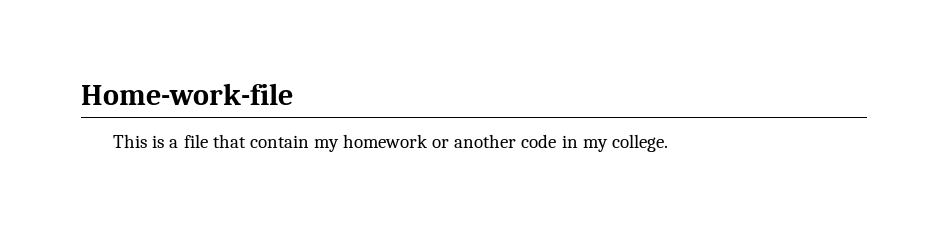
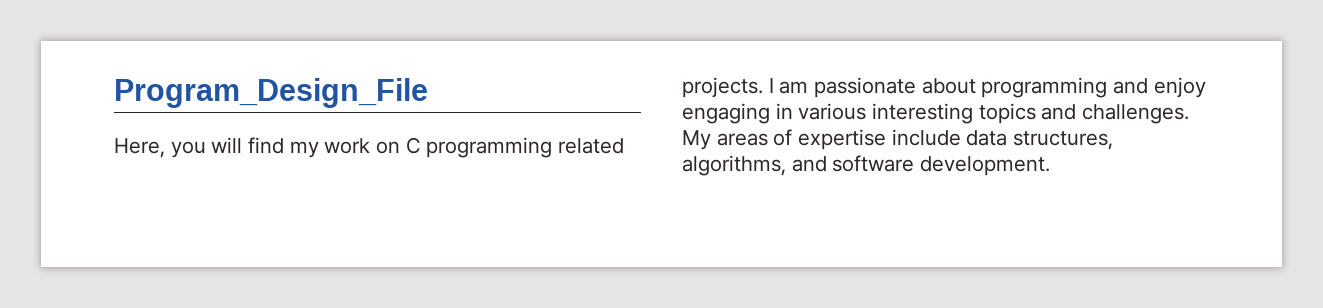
- Home-work-file
- This is a file that contain my homework or another code in my college.
+ Program_Design_File
+ Here, you will find my work on C programming related projects. I am passionate about programming and enjoy engaging in various interesting topics and challenges. My areas of expertise include data structures, algorithms, and software development.

